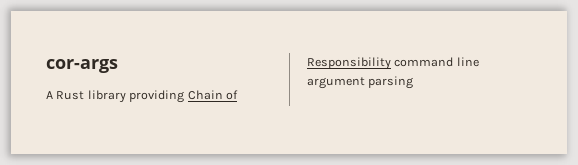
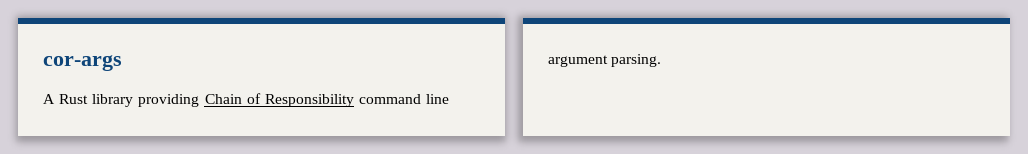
- A Rust library providing Chain of Responsibility command line argument parsing
+ A Rust library providing Chain of Responsibility command line argument parsing.

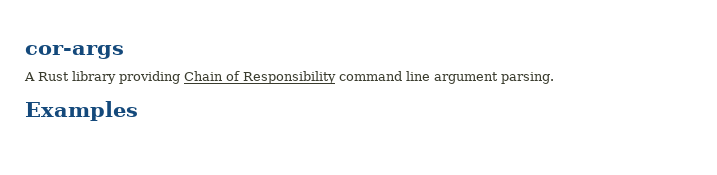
+ Examples

